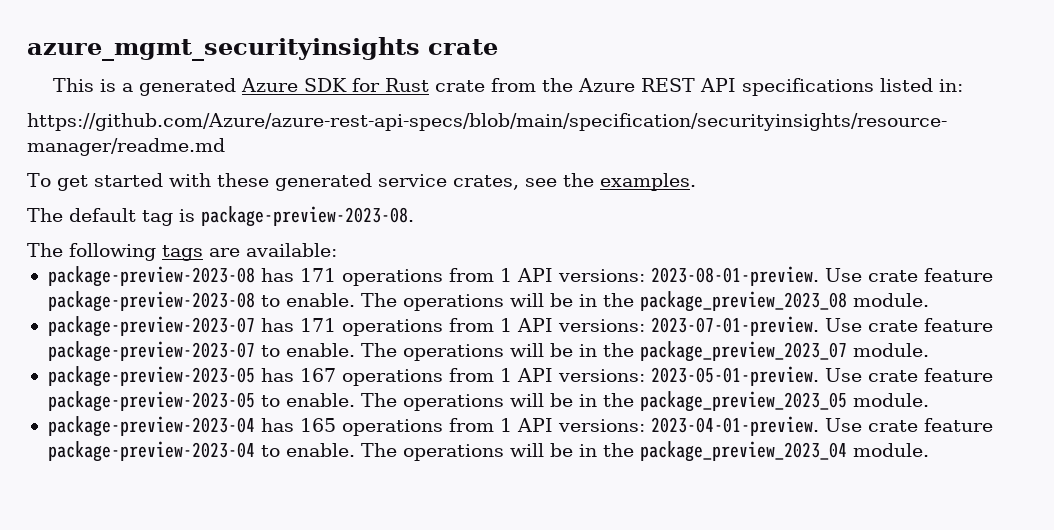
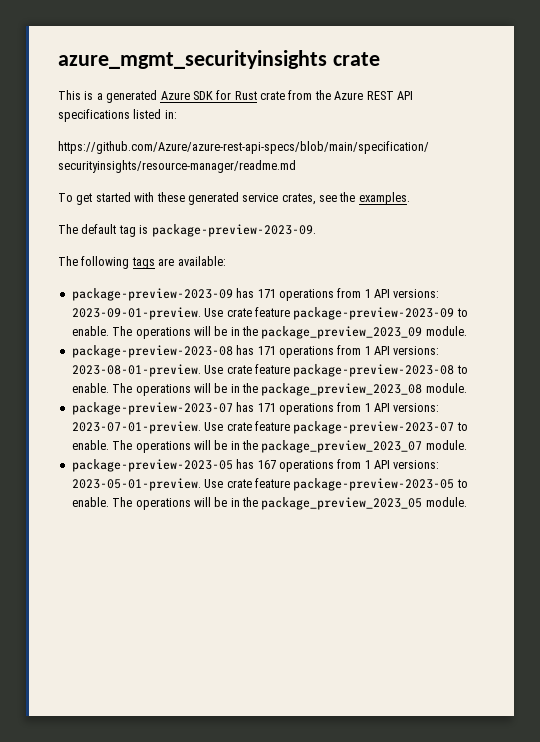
- The default tag is package-preview-2023-08.
+ The default tag is package-preview-2023-09.
+ package-preview-2023-09 has 171 operations from 1 API versions: 2023-09-01-preview. Use crate feature package-preview-2023-09 to enable. The operations will be in the package_preview_2023_09 module.
- package-preview-2023-04 has 165 operations from 1 API versions: 2023-04-01-preview. Use crate feature package-preview-2023-04 to enable. The operations will be in the package_preview_2023_04 module.

